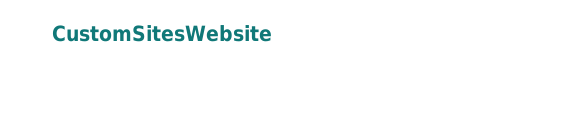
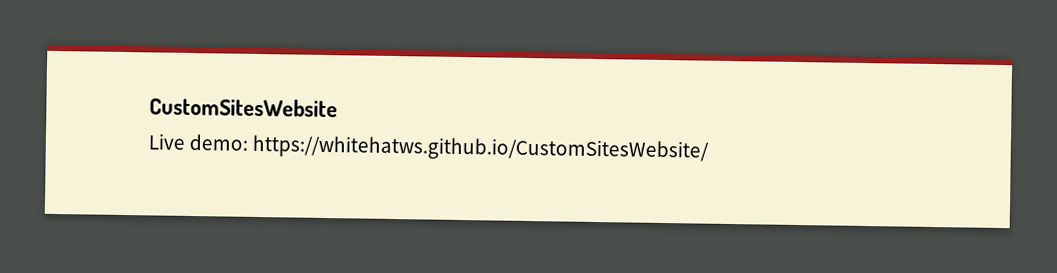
+ Live demo: https://whitehatws.github.io/CustomSitesWebsite/

